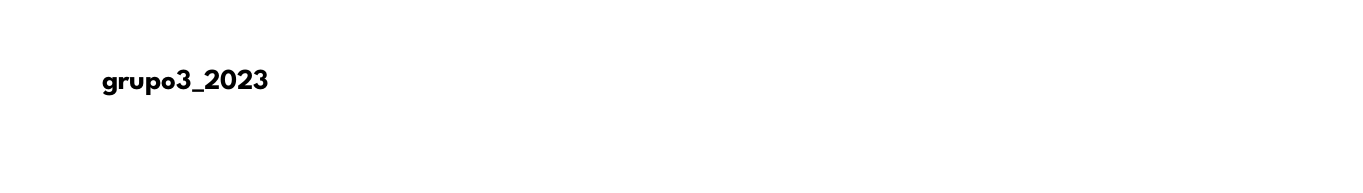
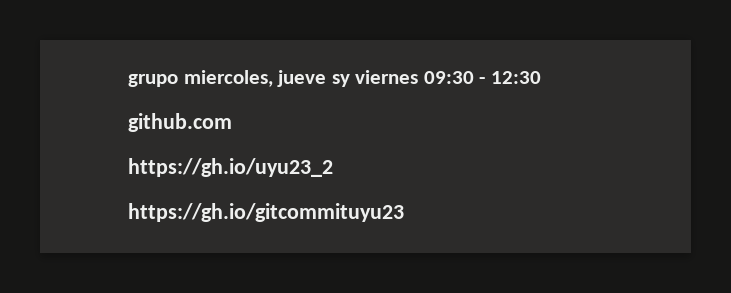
- grupo3_2023
+ grupo miercoles, jueve sy viernes 09:30 - 12:30
+ github.com
+ https://gh.io/uyu23_2
+ https://gh.io/gitcommituyu23

